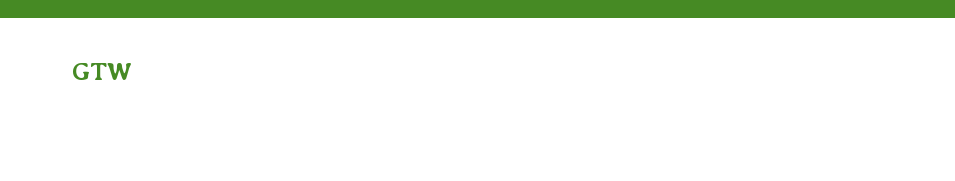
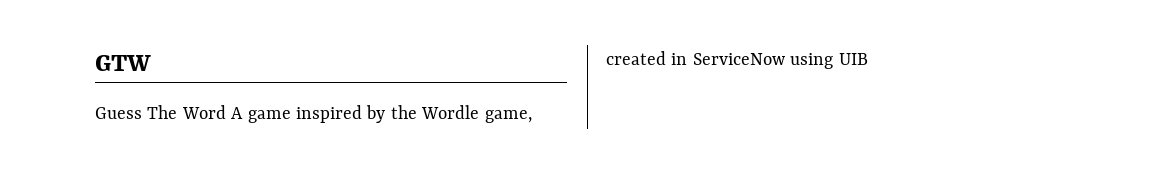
+ Guess The Word A game inspired by the Wordle game, created in ServiceNow using UIB

